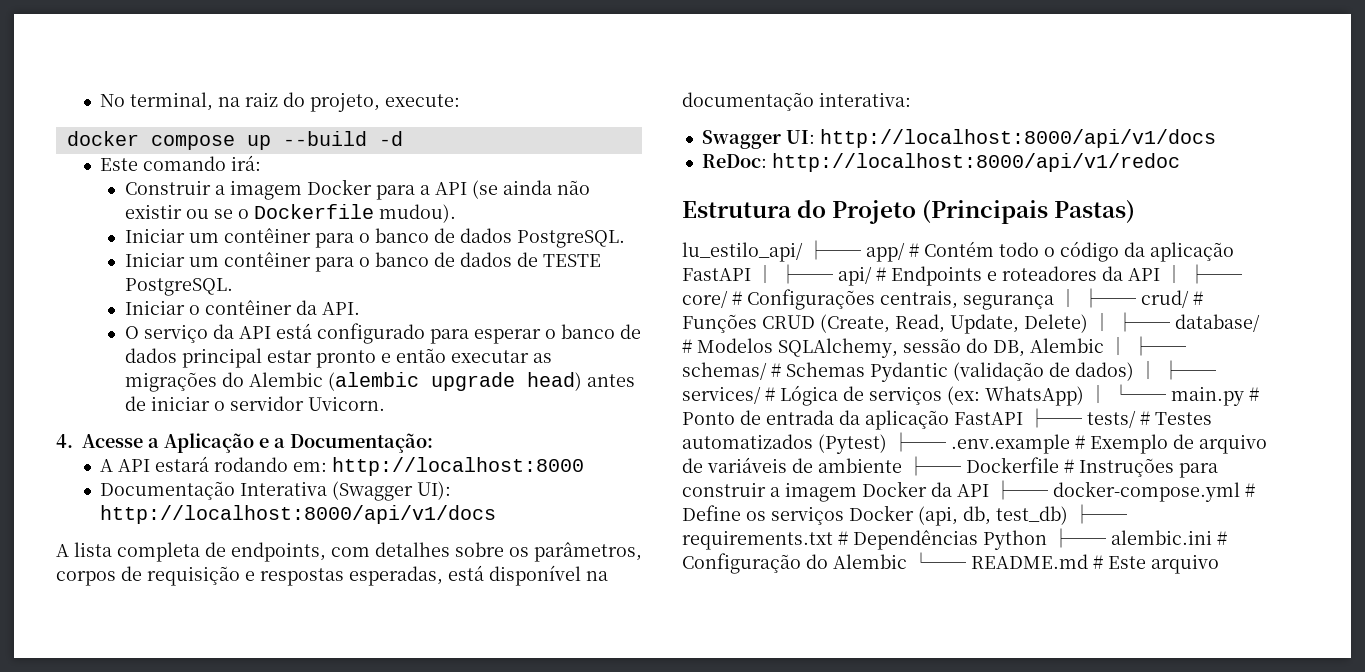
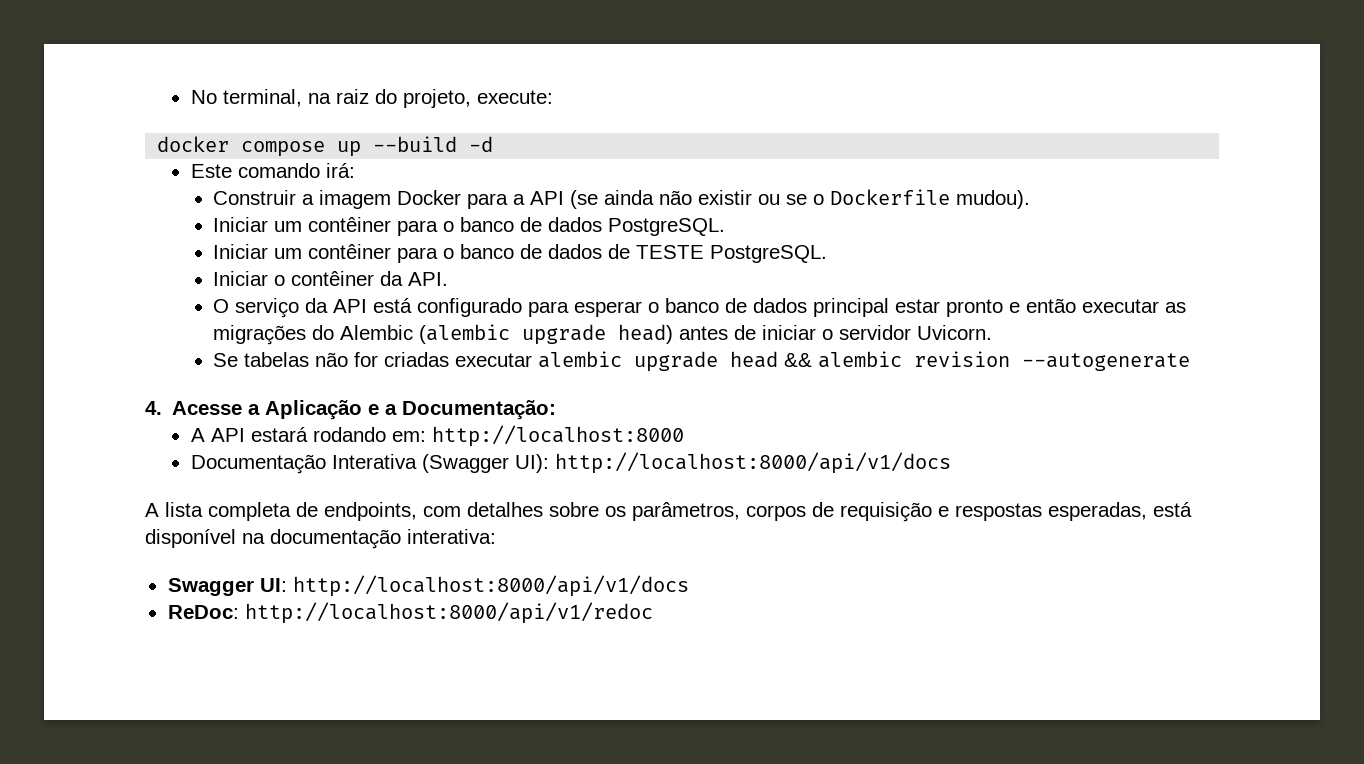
+ Se tabelas não for criadas executar alembic upgrade head && alembic revision --autogenerate
- Estrutura do Projeto (Principais Pastas)
- lu_estilo_api/ ├── app/ # Contém todo o código da aplicação FastAPI │ ├── api/ # Endpoints e roteadores da API │ ├── core/ # Configurações centrais, segurança │ ├── crud/ # Funções CRUD (Create, Read, Update, Delete) │ ├── database/ # Modelos SQLAlchemy, sessão do DB, Alembic │ ├── schemas/ # Schemas Pydantic (validação de dados) │ ├── services/ # Lógica de serviços (ex: WhatsApp) │ └── main.py # Ponto de entrada da aplicação FastAPI ├── tests/ # Testes automatizados (Pytest) ├── .env.example # Exemplo de arquivo de variáveis de ambiente ├── Dockerfile # Instruções para construir a imagem Docker da API ├── docker-compose.yml # Define os serviços Docker (api, db, test_db) ├── requirements.txt # Dependências Python ├── alembic.ini # Configuração do Alembic └── README.md # Este arquivo

